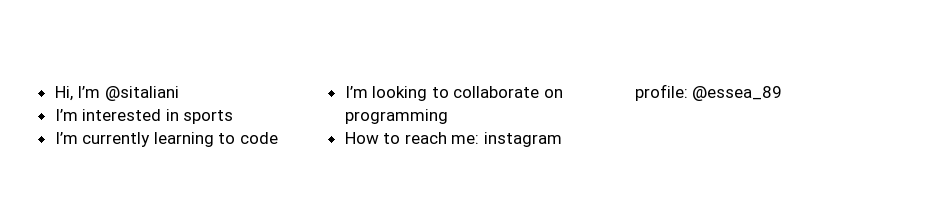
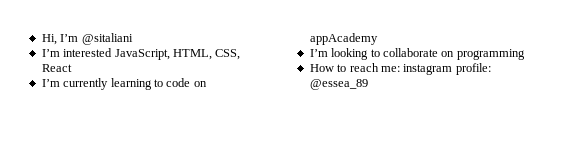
- I’m interested in sports
+ I’m interested JavaScript, HTML, CSS, React
- I’m currently learning to code
+ I’m currently learning to code on appAcademy

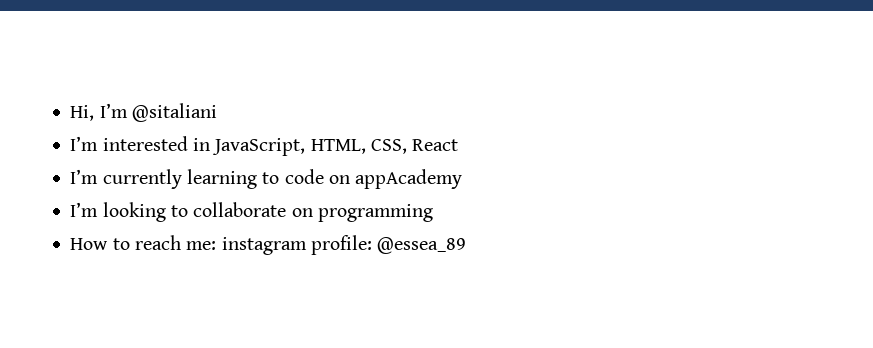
- I’m interested JavaScript, HTML, CSS, React
+ I’m interested in JavaScript, HTML, CSS, React

